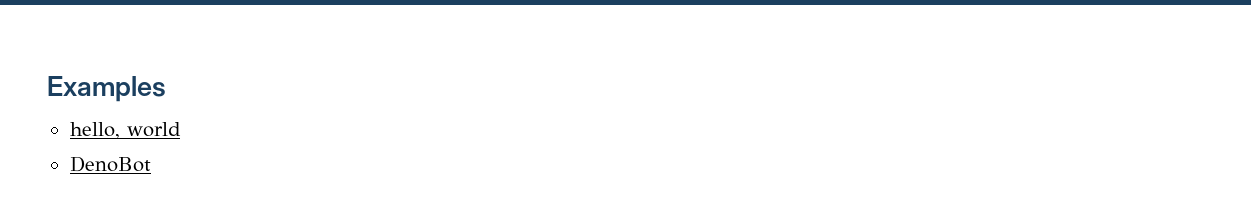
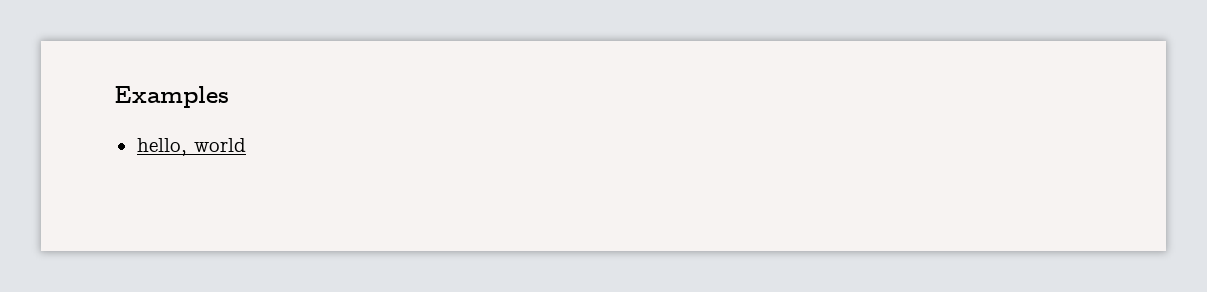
- DenoBot

